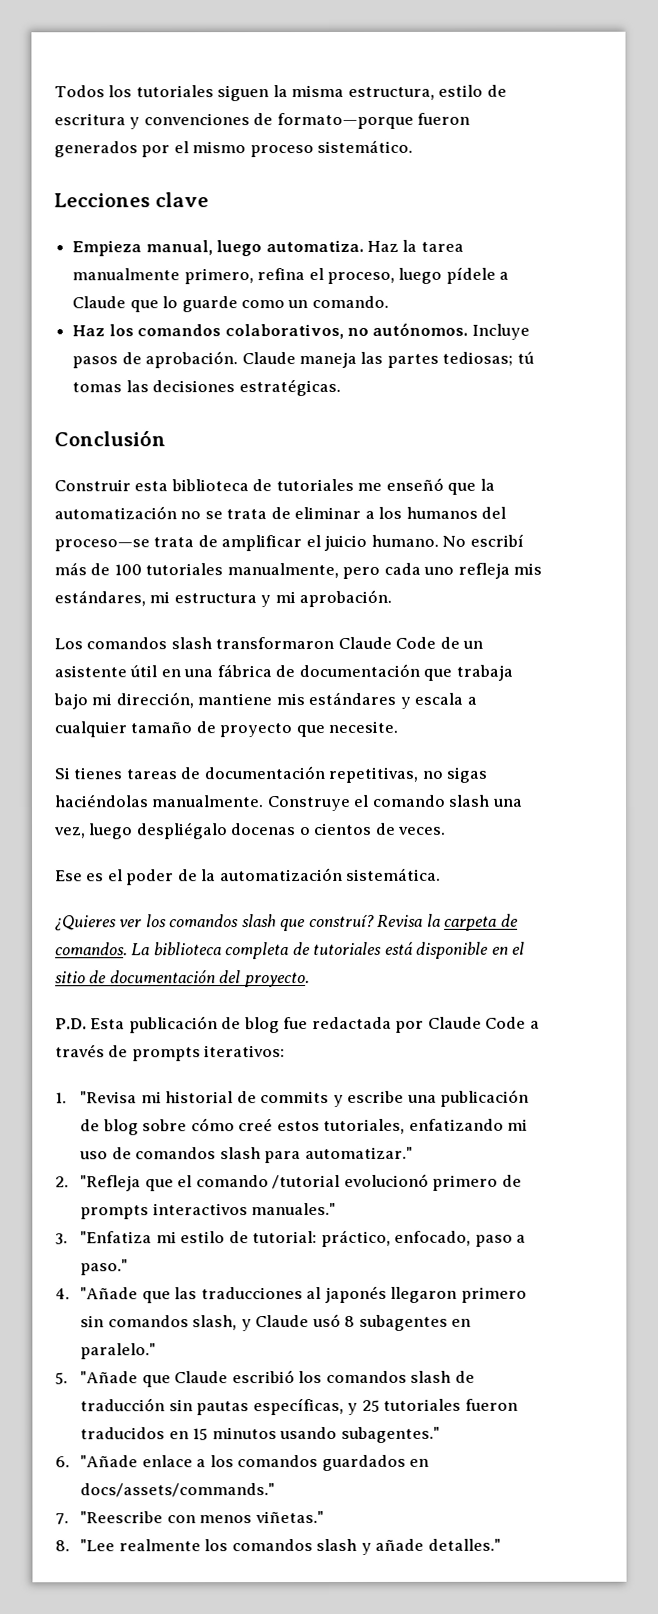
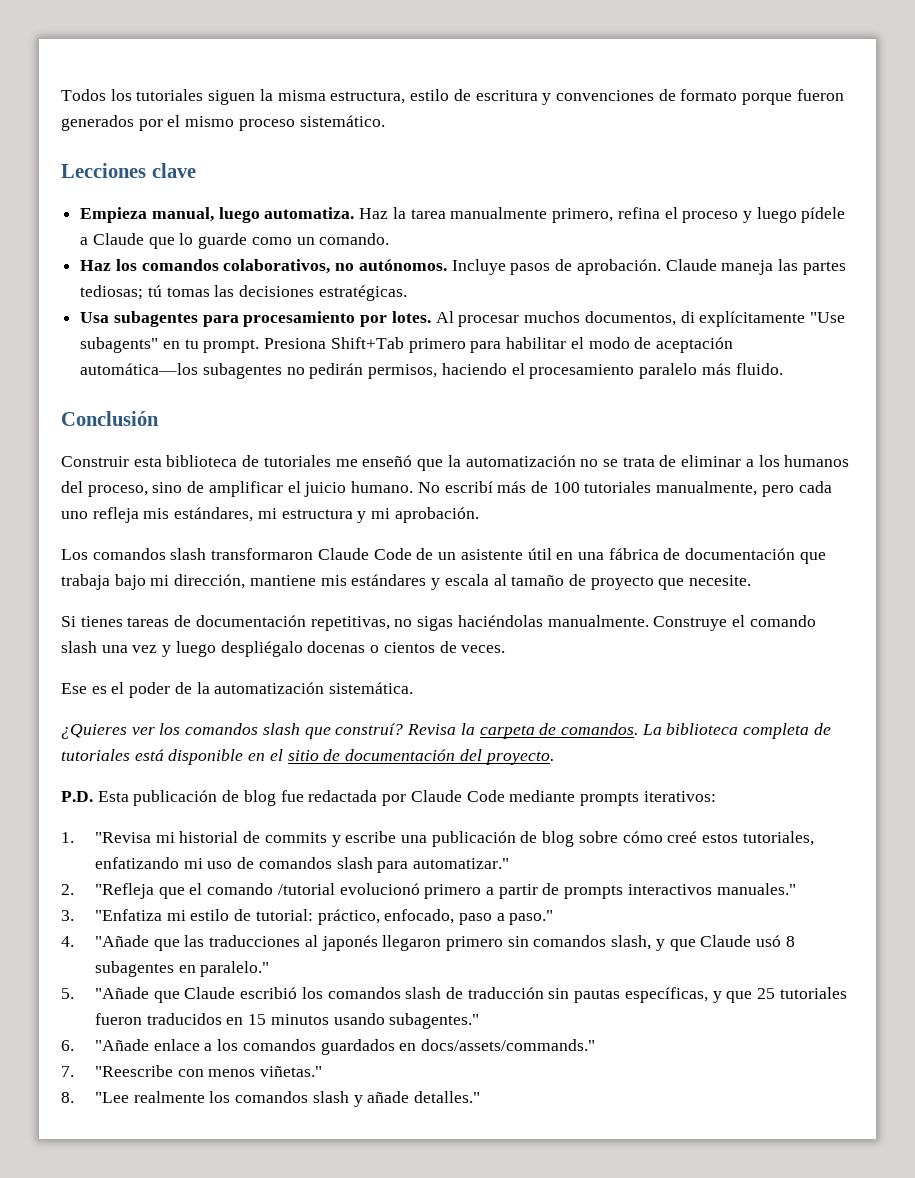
- Todos los tutoriales siguen la misma estructura, estilo de escritura y convenciones de formato—porque fueron generados por el mismo proceso sistemático.
+ Todos los tutoriales siguen la misma estructura, estilo de escritura y convenciones de formato porque fueron generados por el mismo proceso sistemático.
- Haz la tarea manualmente primero, refina el proceso, luego pídele a Claude que lo guarde como un comando.
+ Haz la tarea manualmente primero, refina el proceso y luego pídele a Claude que lo guarde como un comando.
+ Usa subagentes para procesamiento por lotes. Al procesar muchos documentos, di explícitamente "Use subagents" en tu prompt. Presiona Shift+Tab primero para habilitar el modo de aceptación automática—los subagentes no pedirán permisos, haciendo el procesamiento paralelo más fluido.
- Construir esta biblioteca de tutoriales me enseñó que la automatización no se trata de eliminar a los humanos del proceso—se trata de amplificar el juicio humano.
+ Construir esta biblioteca de tutoriales me enseñó que la automatización no se trata de eliminar a los humanos del proceso, sino de amplificar el juicio humano.
- Los comandos slash transformaron Claude Code de un asistente útil en una fábrica de documentación que trabaja bajo mi dirección, mantiene mis estándares y escala a cualquier tamaño de proyecto que necesite.
+ Los comandos slash transformaron Claude Code de un asistente útil en una fábrica de documentación que trabaja bajo mi dirección, mantiene mis estándares y escala al tamaño de proyecto que necesite.
- Construye el comando slash una vez, luego despliégalo docenas o cientos de veces.
+ Construye el comando slash una vez y luego despliégalo docenas o cientos de veces.
- P.D. Esta publicación de blog fue redactada por Claude Code a través de prompts iterativos:
+ P.D. Esta publicación de blog fue redactada por Claude Code mediante prompts iterativos:
- 2. "Refleja que el comando /tutorial evolucionó primero de prompts interactivos manuales."
+ 2. "Refleja que el comando /tutorial evolucionó primero a partir de prompts interactivos manuales."
- 4. "Añade que las traducciones al japonés llegaron primero sin comandos slash, y Claude usó 8 subagentes en paralelo."
+ 4. "Añade que las traducciones al japonés llegaron primero sin comandos slash, y que Claude usó 8 subagentes en paralelo."
- 5. "Añade que Claude escribió los comandos slash de traducción sin pautas específicas, y 25 tutoriales fueron traducidos en 15 minutos usando subagentes."
+ 5. "Añade que Claude escribió los comandos slash de traducción sin pautas específicas, y que 25 tutoriales fueron traducidos en 15 minutos usando subagentes."

